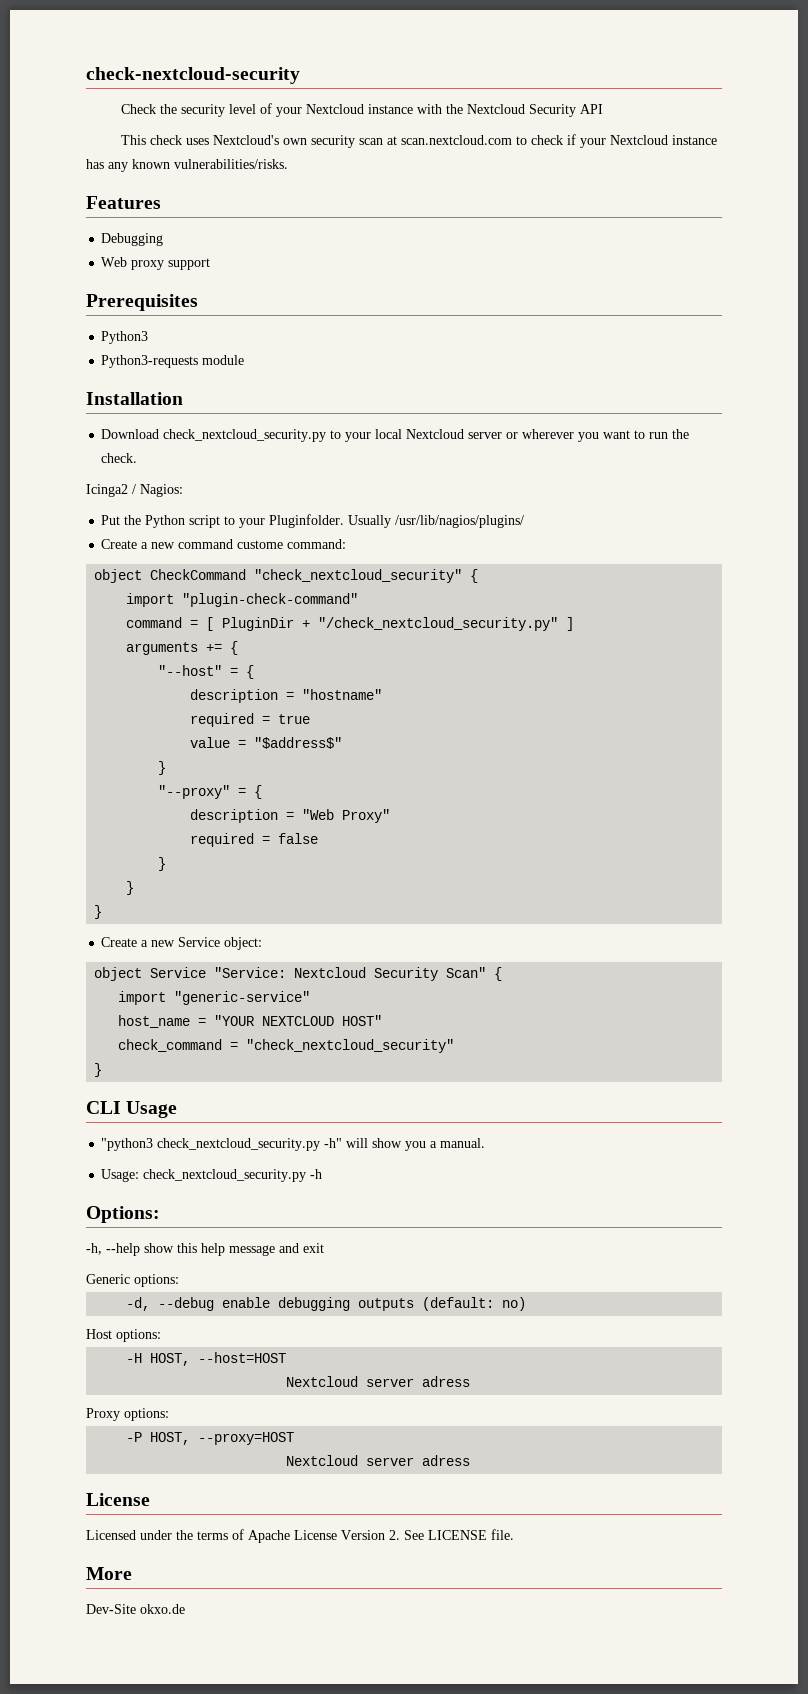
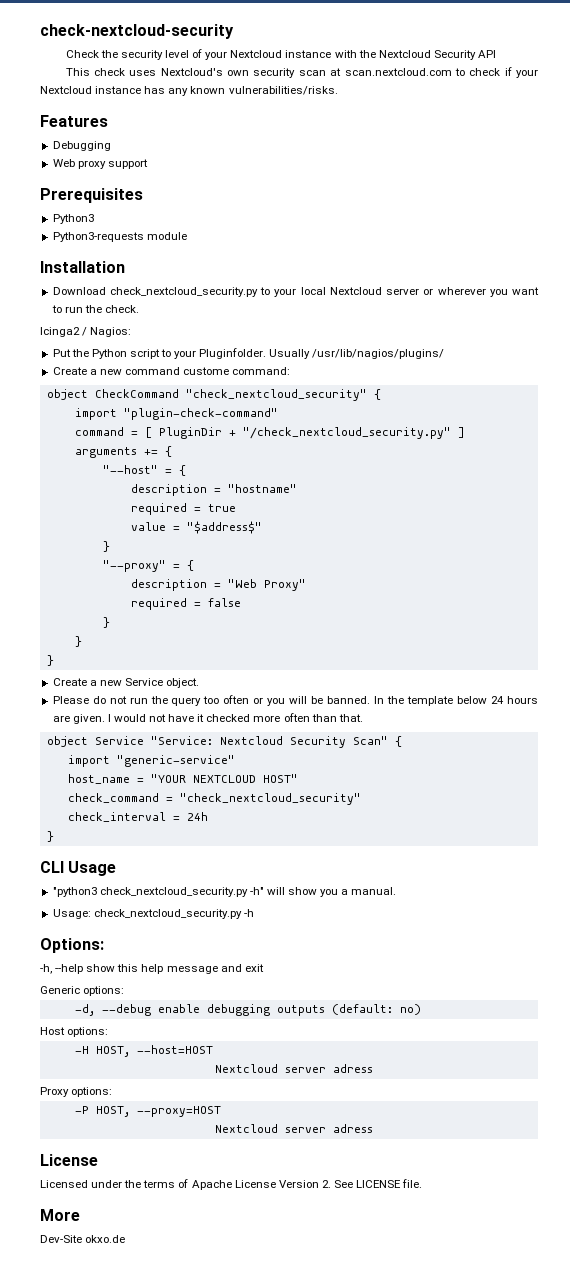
- Create a new Service object:
+ Create a new Service object.
+ Please do not run the query too often or you will be banned. In the template below 24 hours are given. I would not have it checked more often than that.
+ check_interval = 24h

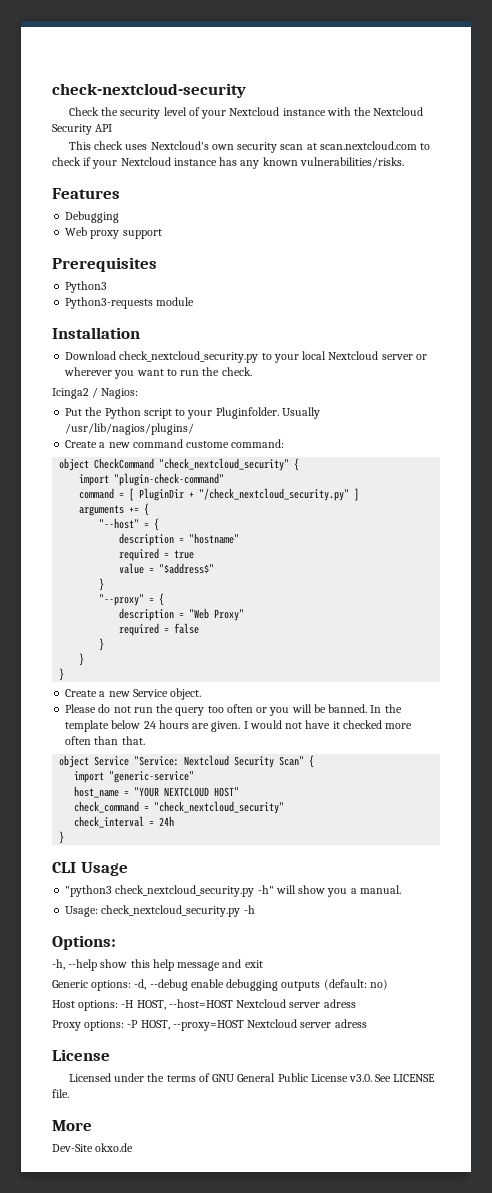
- Generic options:
- -d, --debug enable debugging outputs (default: no)
+ Generic options: -d, --debug enable debugging outputs (default: no)
- Host options:
- -H HOST, --host=HOST
- Nextcloud server adress
+ Host options: -H HOST, --host=HOST Nextcloud server adress
- Proxy options:
- -P HOST, --proxy=HOST
- Nextcloud server adress
+ Proxy options: -P HOST, --proxy=HOST Nextcloud server adress
- Licensed under the terms of Apache License Version 2. See LICENSE file.
+ Licensed under the terms of GNU General Public License v3.0. See LICENSE file.

